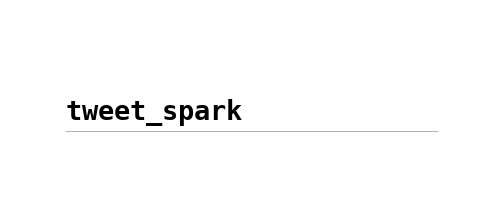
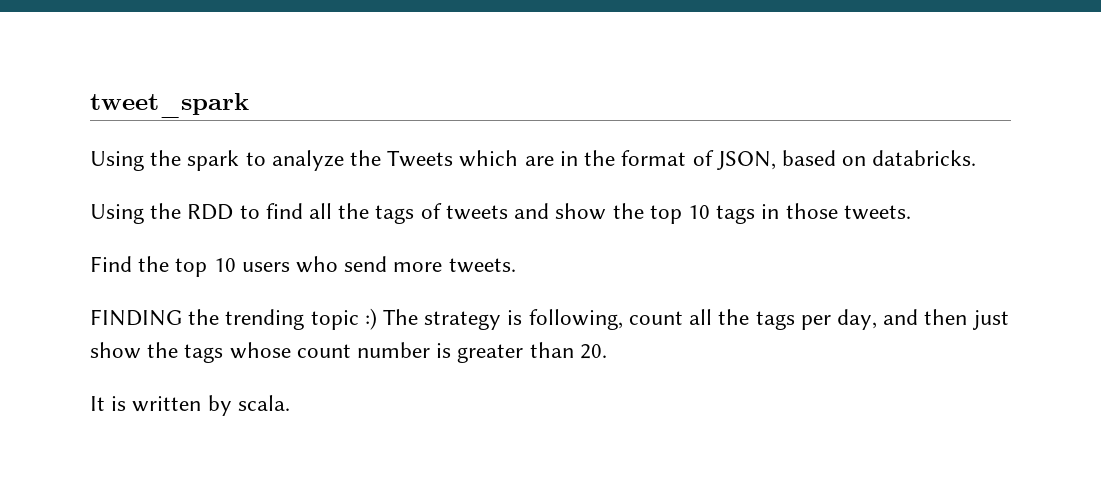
+ Using the spark to analyze the Tweets which are in the format of JSON, based on databricks.
+ Using the RDD to find all the tags of tweets and show the top 10 tags in those tweets.
+ Find the top 10 users who send more tweets.
+ FINDING the trending topic :) The strategy is following, count all the tags per day, and then just show the tags whose count number is greater than 20.
+ It is written by scala.

